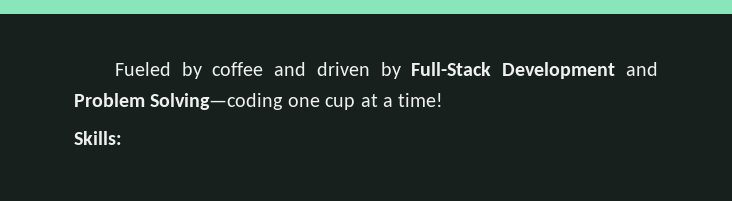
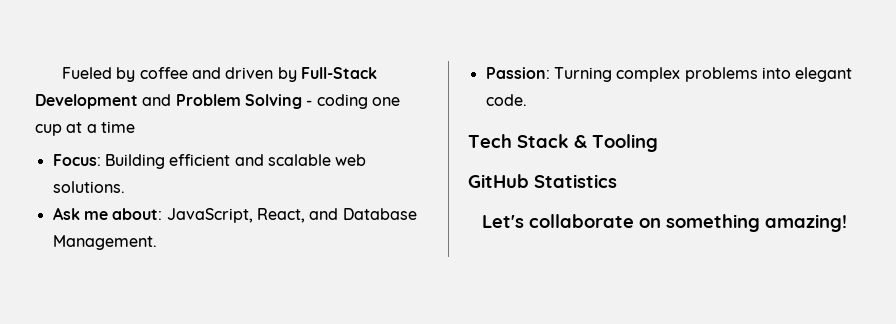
- Fueled by coffee and driven by Full-Stack Development and Problem Solving—coding one cup at a time!
- Skills:
+ Fueled by coffee and driven by Full-Stack Development and Problem Solving - coding one cup at a time
+ Focus: Building efficient and scalable web solutions.
+ Ask me about: JavaScript, React, and Database Management.
+ Passion: Turning complex problems into elegant code.
+ Tech Stack & Tooling
+ GitHub Statistics
+ Let's collaborate on something amazing!

